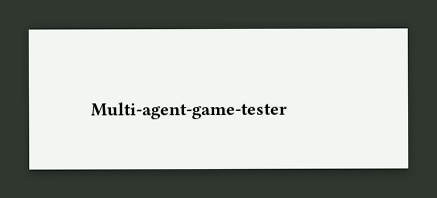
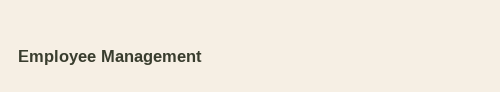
- Multi-agent-game-tester
+ Employee Management

